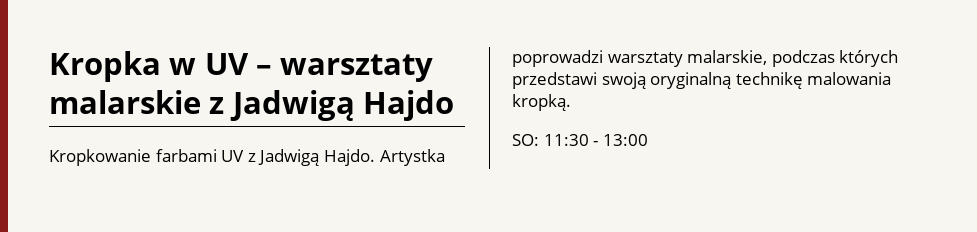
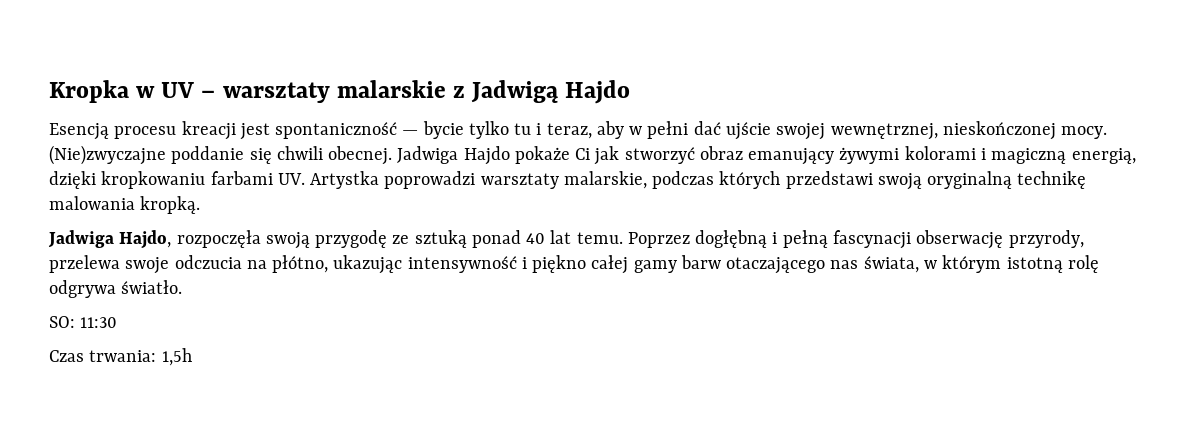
- Kropkowanie farbami UV z Jadwigą Hajdo. Artystka poprowadzi warsztaty malarskie, podczas których przedstawi swoją oryginalną technikę malowania kropką.
+ Esencją procesu kreacji jest spontaniczność — bycie tylko tu i teraz, aby w pełni dać ujście swojej wewnętrznej, nieskończonej mocy. (Nie)zwyczajne poddanie się chwili obecnej. Jadwiga Hajdo pokaże Ci jak stworzyć obraz emanujący żywymi kolorami i magiczną energią, dzięki kropkowaniu farbami UV. Artystka poprowadzi warsztaty malarskie, podczas których przedstawi swoją oryginalną technikę malowania kropką.
+ Jadwiga Hajdo, rozpoczęła swoją przygodę ze sztuką ponad 40 lat temu. Poprzez dogłębną i pełną fascynacji obserwację przyrody, przelewa swoje odczucia na płótno, ukazując intensywność i piękno całej gamy barw otaczającego nas świata, w którym istotną rolę odgrywa światło.
- SO: 11:30 - 13:00
+ SO: 11:30
+ Czas trwania: 1,5h

